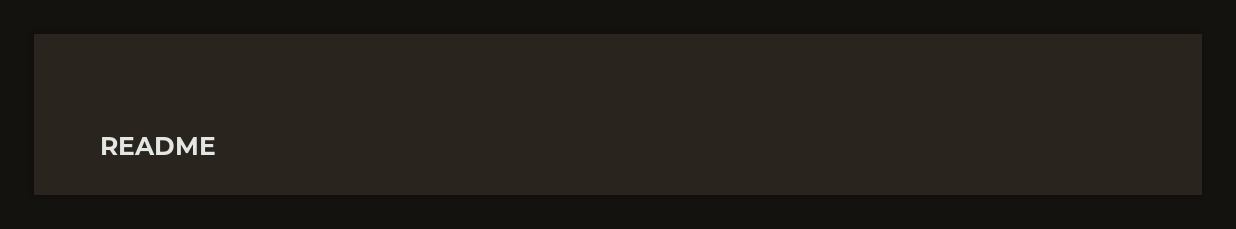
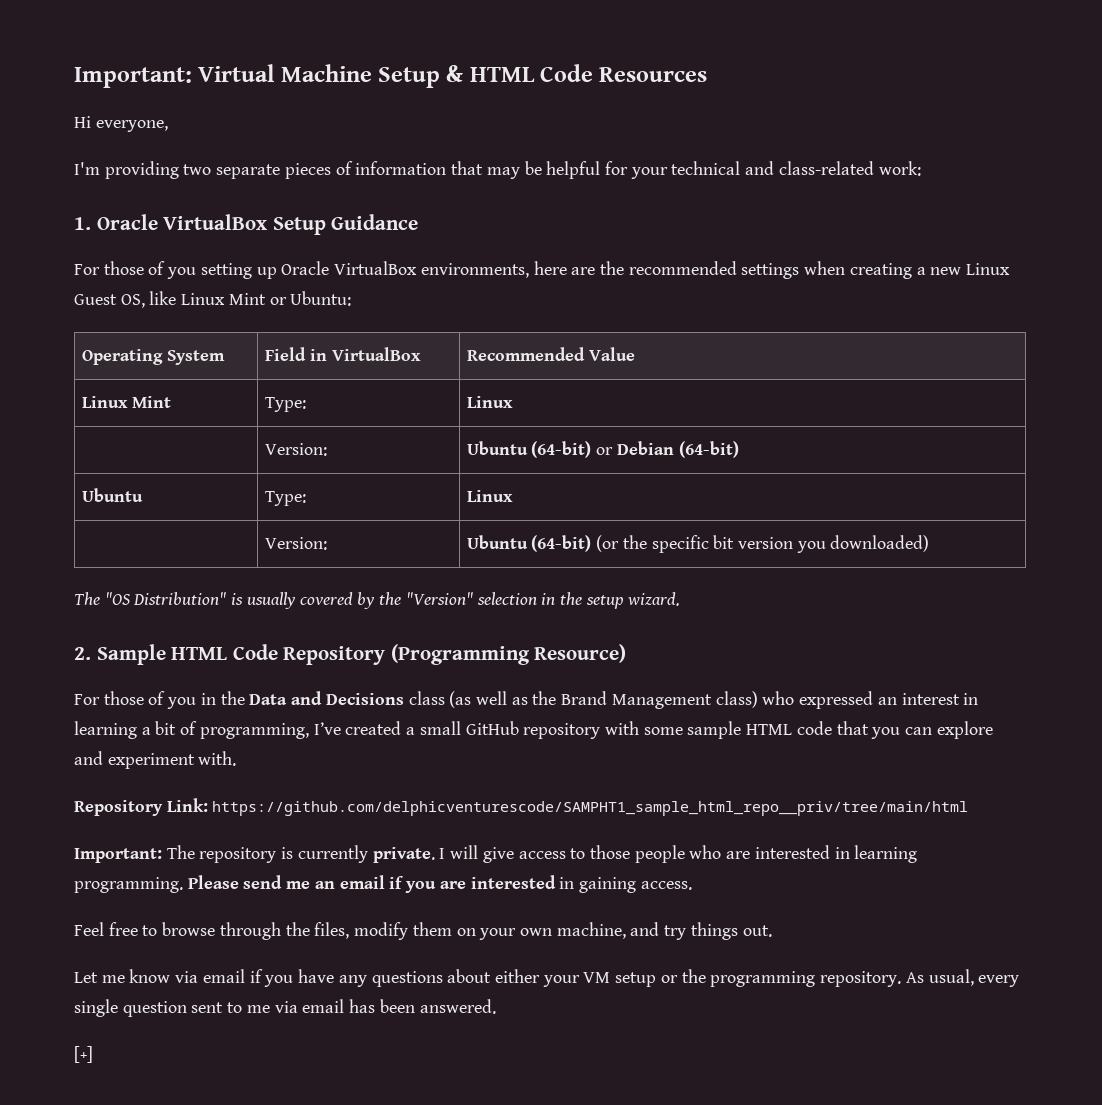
- README
+ Important: Virtual Machine Setup & HTML Code Resources
+ Hi everyone,
+ I'm providing two separate pieces of information that may be helpful for your technical and class-related work:
+ 1. Oracle VirtualBox Setup Guidance
+ For those of you setting up Oracle VirtualBox environments, here are the recommended settings when creating a new Linux Guest OS, like Linux Mint or Ubuntu:
+ Operating System | Field in VirtualBox | Recommended Value
+ Linux Mint | Type: | Linux
+ | Version: | Ubuntu (64-bit) or Debian (64-bit)
+ Ubuntu | Type: | Linux
+ | Version: | Ubuntu (64-bit) (or the specific bit version you downloaded)
+ The "OS Distribution" is usually covered by the "Version" selection in the setup wizard.
+ 2. Sample HTML Code Repository (Programming Resource)
+ For those of you in the Data and Decisions class (as well as the Brand Management class) who expressed an interest in learning a bit of programming, I’ve created a small GitHub repository with some sample HTML code that you can explore and experiment with.
+ Repository Link: https://github.com/delphicventurescode/SAMPHT1_sample_html_repo__priv/tree/main/html
+ Important: The repository is currently private. I will give access to those people who are interested in learning programming. Please send me an email if you are interested in gaining access.
+ Feel free to browse through the files, modify them on your own machine, and try things out.
+ Let me know via email if you have any questions about either your VM setup or the programming repository. As usual, every single question sent to me via email has been answered.
+ [+]

